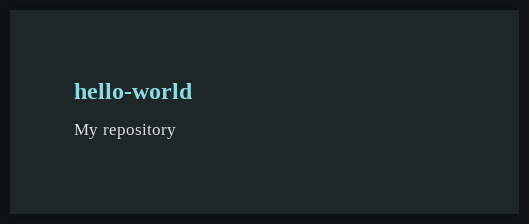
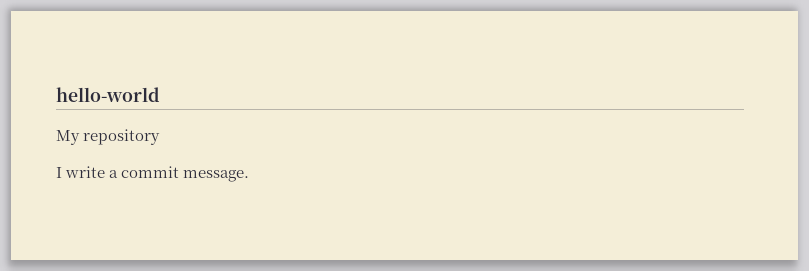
+ I write a commit message.

